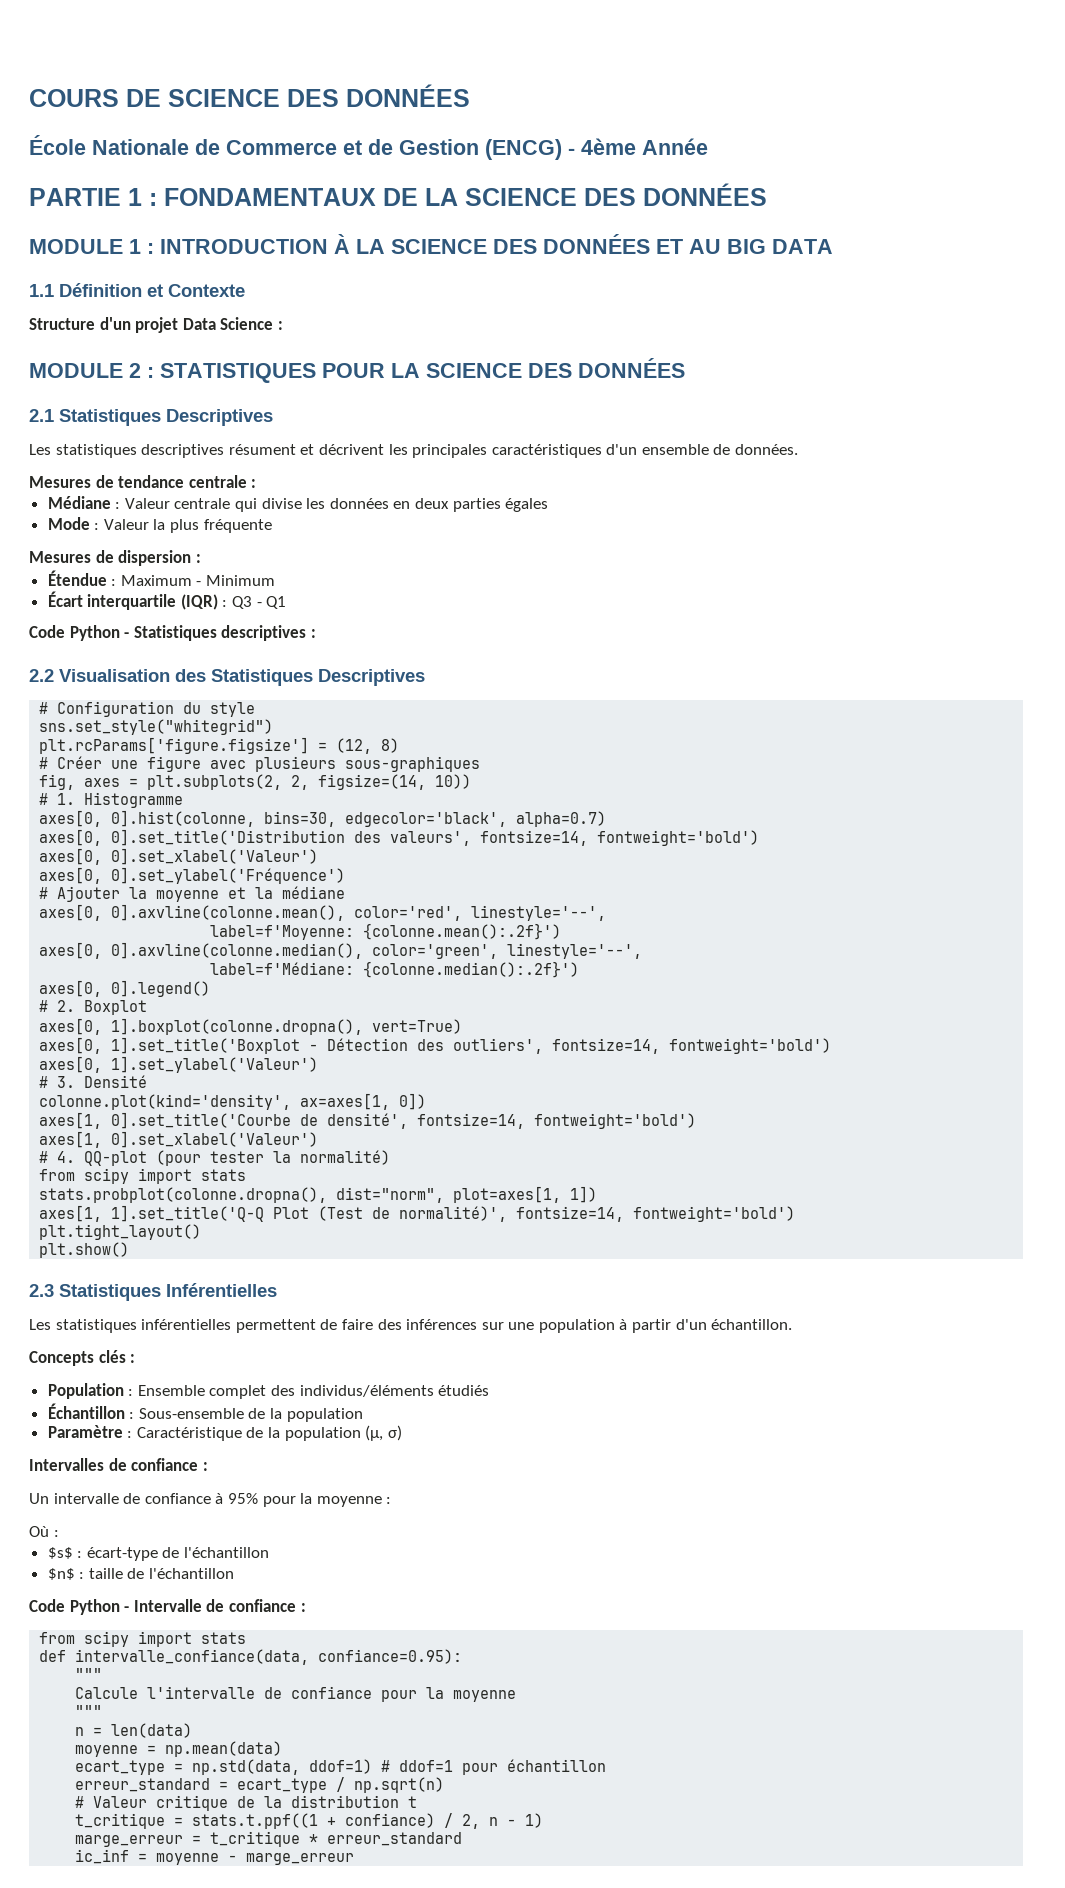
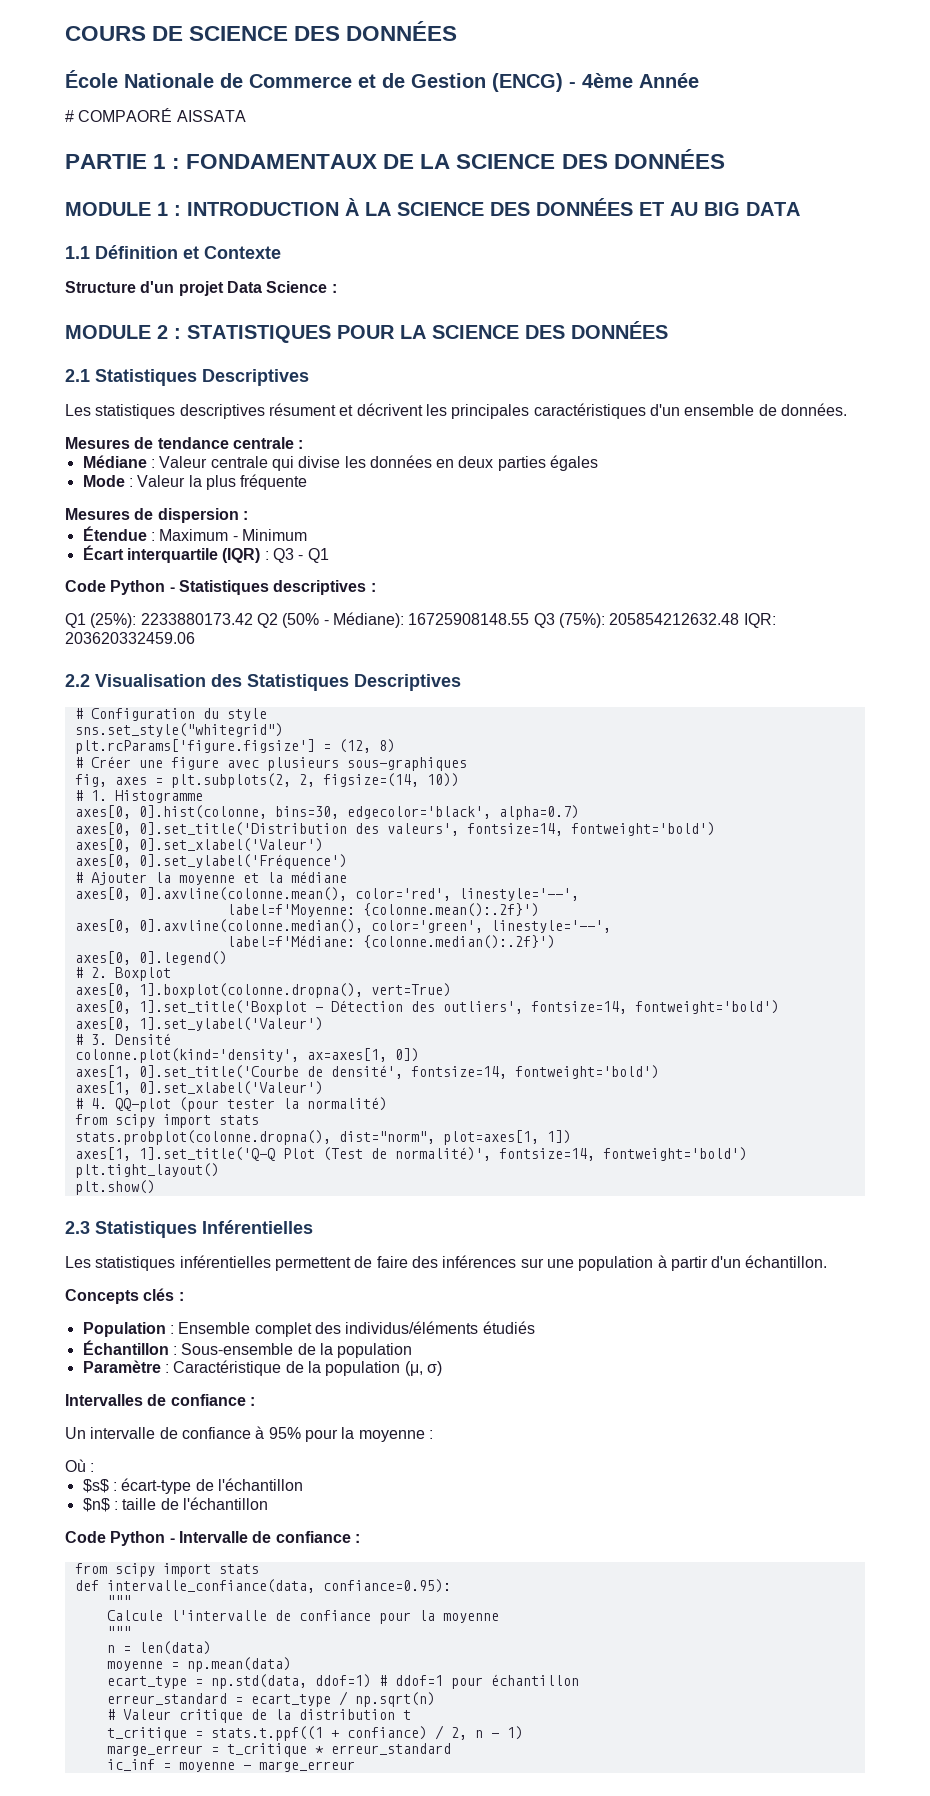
+ # COMPAORÉ AISSATA
+ Q1 (25%): 2233880173.42 Q2 (50% - Médiane): 16725908148.55 Q3 (75%): 205854212632.48 IQR: 203620332459.06

